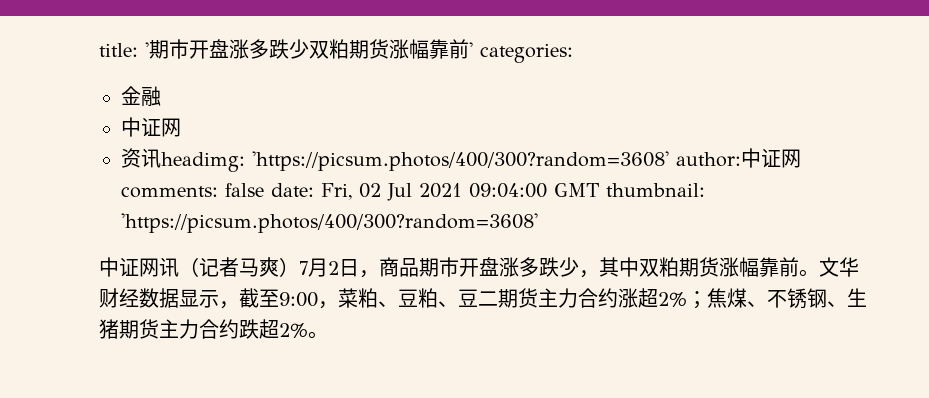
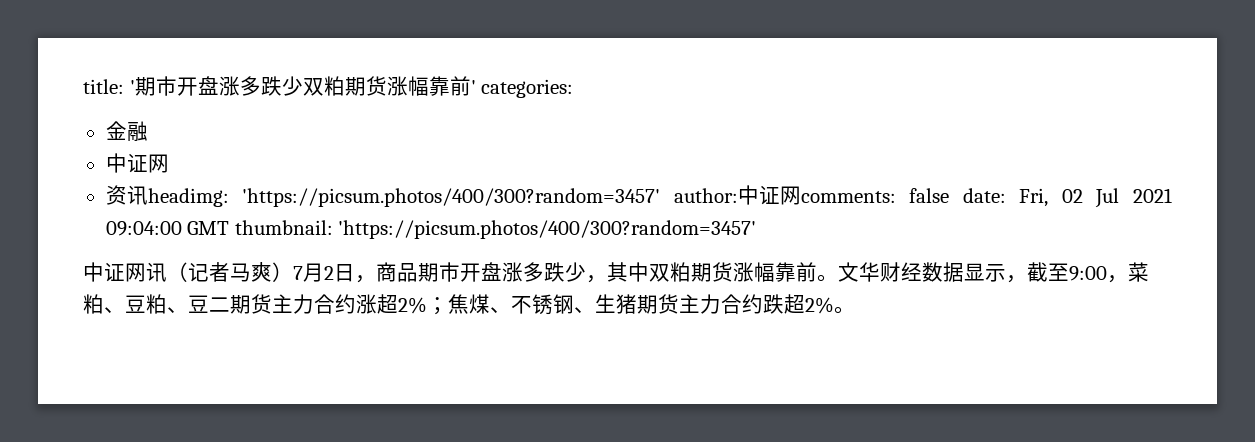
- 资讯headimg: 'https://picsum.photos/400/300?random=3608' author:中证网comments: false date: Fri, 02 Jul 2021 09:04:00 GMT thumbnail: 'https://picsum.photos/400/300?random=3608'
+ 资讯headimg: 'https://picsum.photos/400/300?random=3457' author:中证网comments: false date: Fri, 02 Jul 2021 09:04:00 GMT thumbnail: 'https://picsum.photos/400/300?random=3457'

